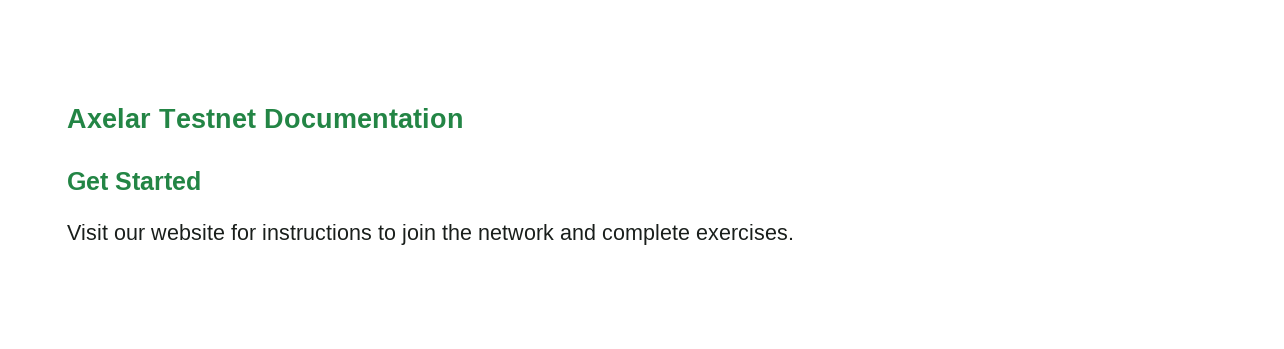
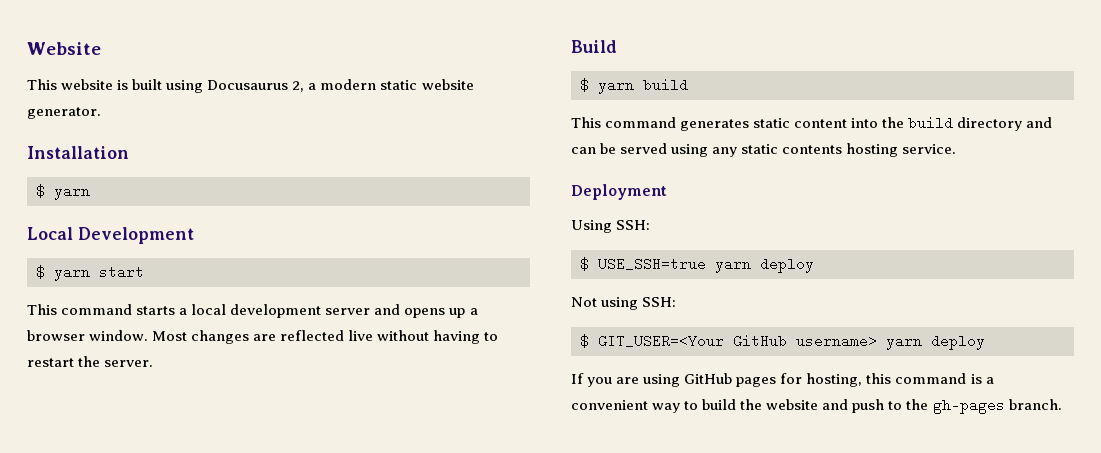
- Axelar Testnet Documentation
- Get Started
- Visit our website for instructions to join the network and complete exercises.
+ Website
+ This website is built using Docusaurus 2, a modern static website generator.
+ Installation
+ $ yarn
+ Local Development
+ $ yarn start
+ This command starts a local development server and opens up a browser window. Most changes are reflected live without having to restart the server.
+ Build
+ $ yarn build
+ This command generates static content into the build directory and can be served using any static contents hosting service.
+ Deployment
+ Using SSH:
+ $ USE_SSH=true yarn deploy
+ Not using SSH:
+ $ GIT_USER=<Your GitHub username> yarn deploy
+ If you are using GitHub pages for hosting, this command is a convenient way to build the website and push to the gh-pages branch.

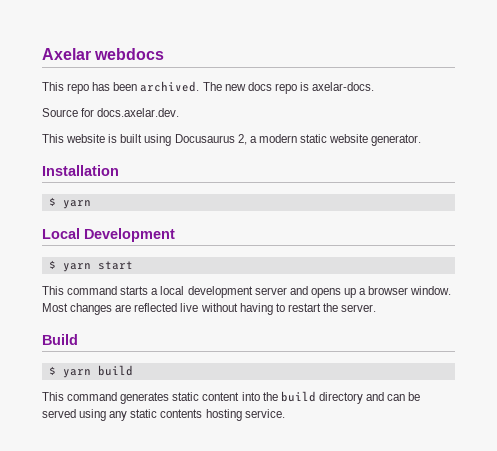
- Website
+ Axelar webdocs
+ This repo has been archived. The new docs repo is axelar-docs.
+ Source for docs.axelar.dev.
- Deployment
- Using SSH:
- $ USE_SSH=true yarn deploy
- Not using SSH:
- $ GIT_USER=<Your GitHub username> yarn deploy
- If you are using GitHub pages for hosting, this command is a convenient way to build the website and push to the gh-pages branch.

